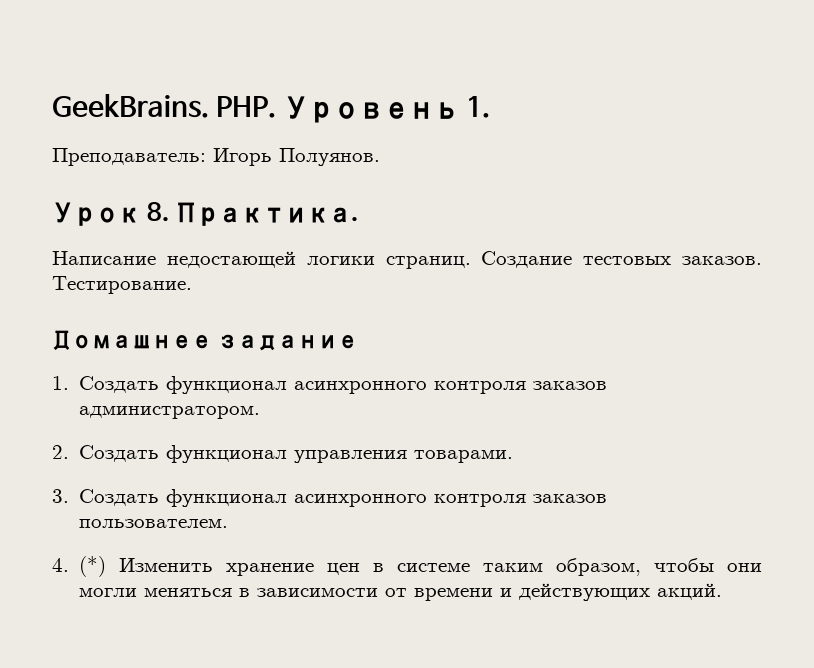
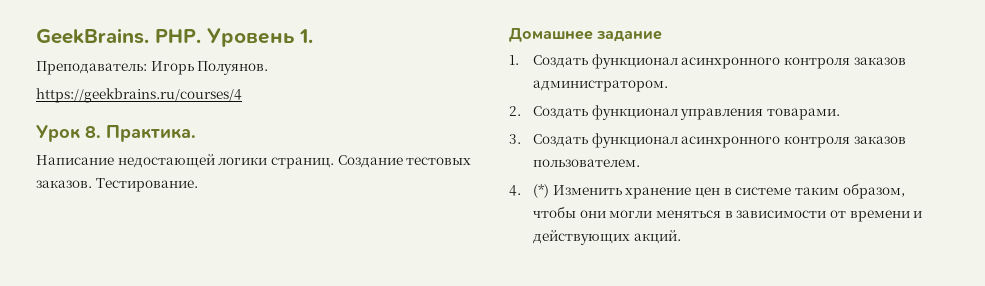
+ https://geekbrains.ru/courses/4

